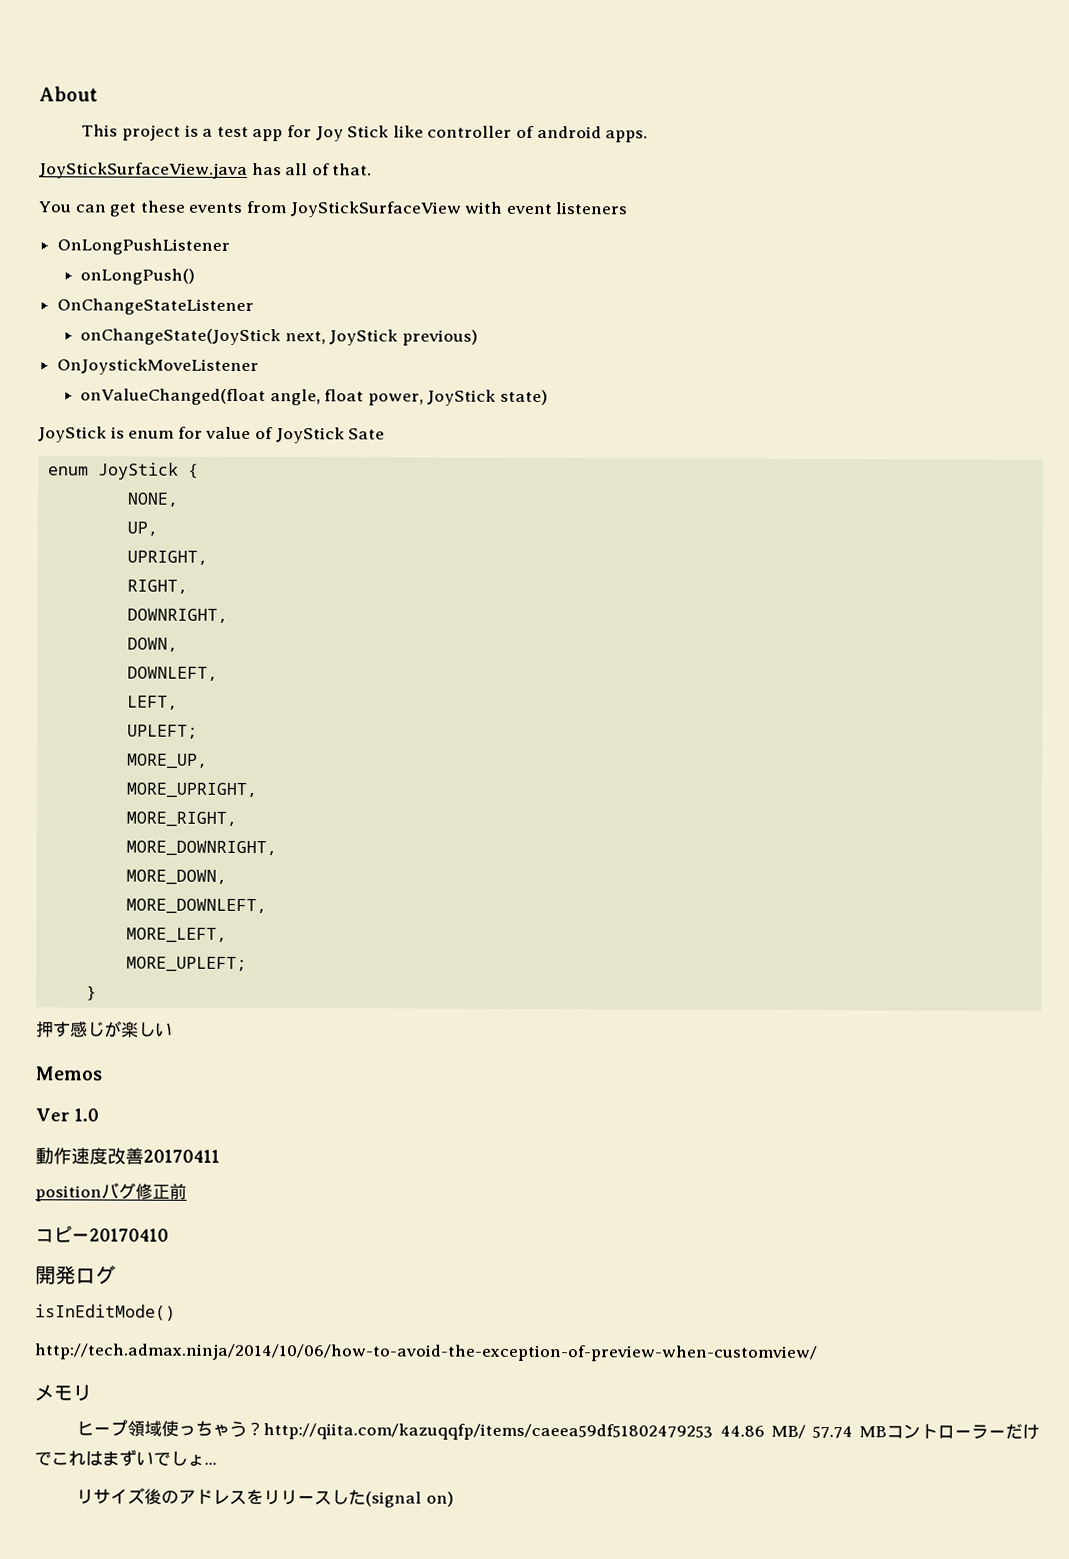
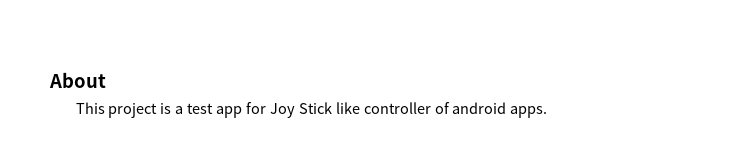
- JoyStickSurfaceView.java has all of that.
- You can get these events from JoyStickSurfaceView with event listeners
- OnLongPushListener
- onLongPush()
- OnChangeStateListener
- onChangeState(JoyStick next, JoyStick previous)
- OnJoystickMoveListener
- onValueChanged(float angle, float power, JoyStick state)
- JoyStick is enum for value of JoyStick Sate
- enum JoyStick {
- NONE,
- UP,
- UPRIGHT,
- RIGHT,
- DOWNRIGHT,
- DOWN,
- DOWNLEFT,
- LEFT,
- UPLEFT;
- MORE_UP,
- MORE_UPRIGHT,
- MORE_RIGHT,
- MORE_DOWNRIGHT,
- MORE_DOWN,
- MORE_DOWNLEFT,
- MORE_LEFT,
- MORE_UPLEFT;
- }
- 押す感じが楽しい
- Memos
- Ver 1.0
- 動作速度改善20170411
- positionバグ修正前
- コピー20170410
- 開発ログ
- isInEditMode()
- http://tech.admax.ninja/2014/10/06/how-to-avoid-the-exception-of-preview-when-customview/
- メモリ
- ヒープ領域使っちゃう？http://qiita.com/kazuqqfp/items/caeea59df51802479253 44.86 MB/ 57.74 MBコントローラーだけでこれはまずいでしょ...
- リサイズ後のアドレスをリリースした(signal on)

